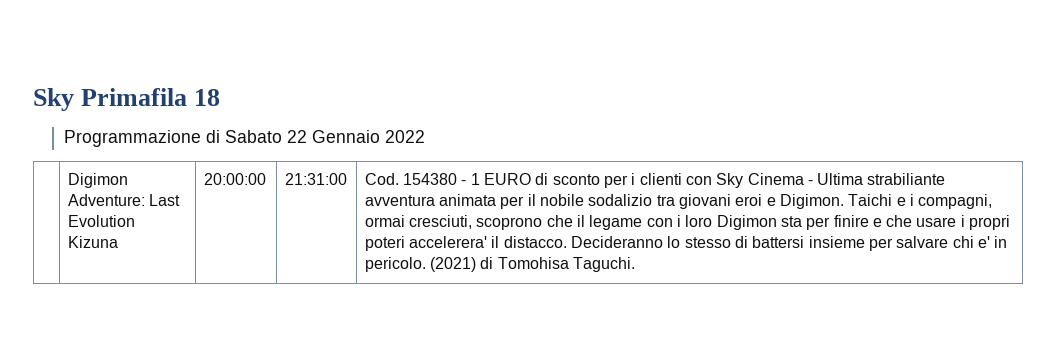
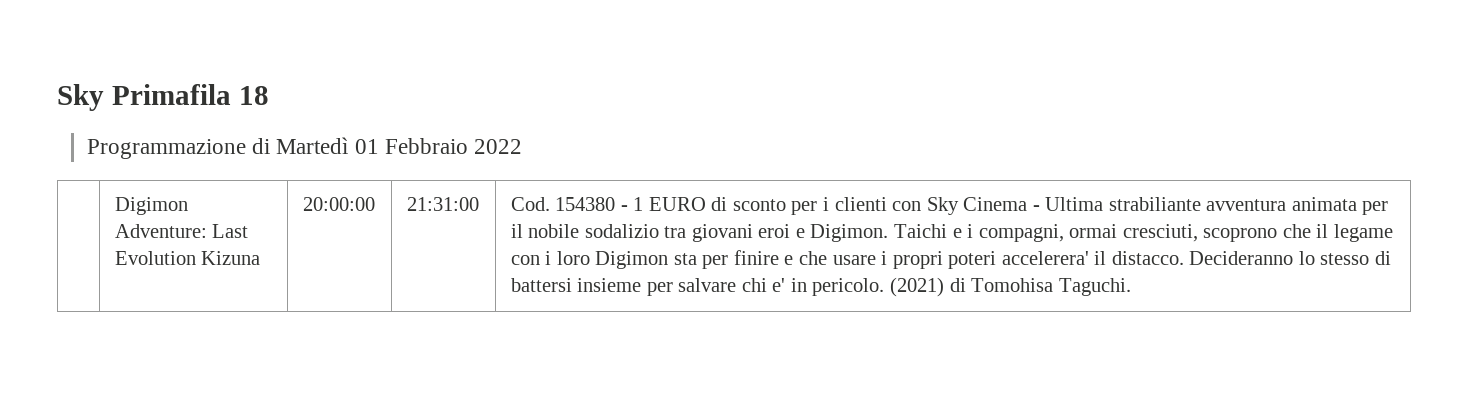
- Programmazione di Sabato 22 Gennaio 2022
+ Programmazione di Martedì 01 Febbraio 2022

